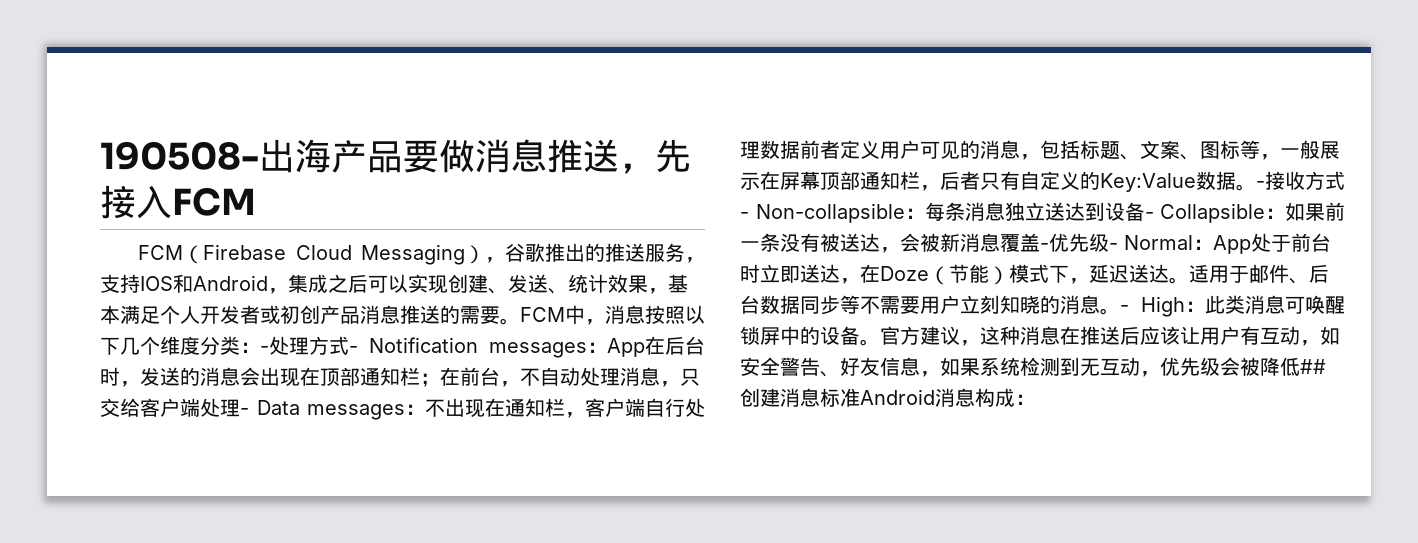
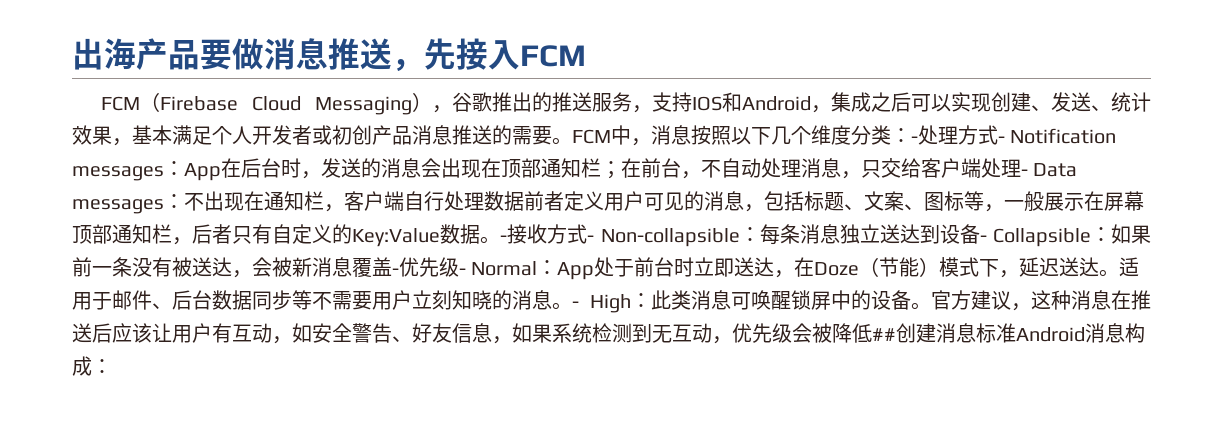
- 190508-出海产品要做消息推送，先接入FCM
+ 出海产品要做消息推送，先接入FCM

